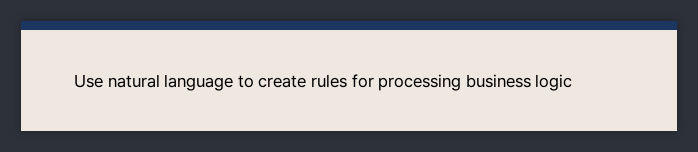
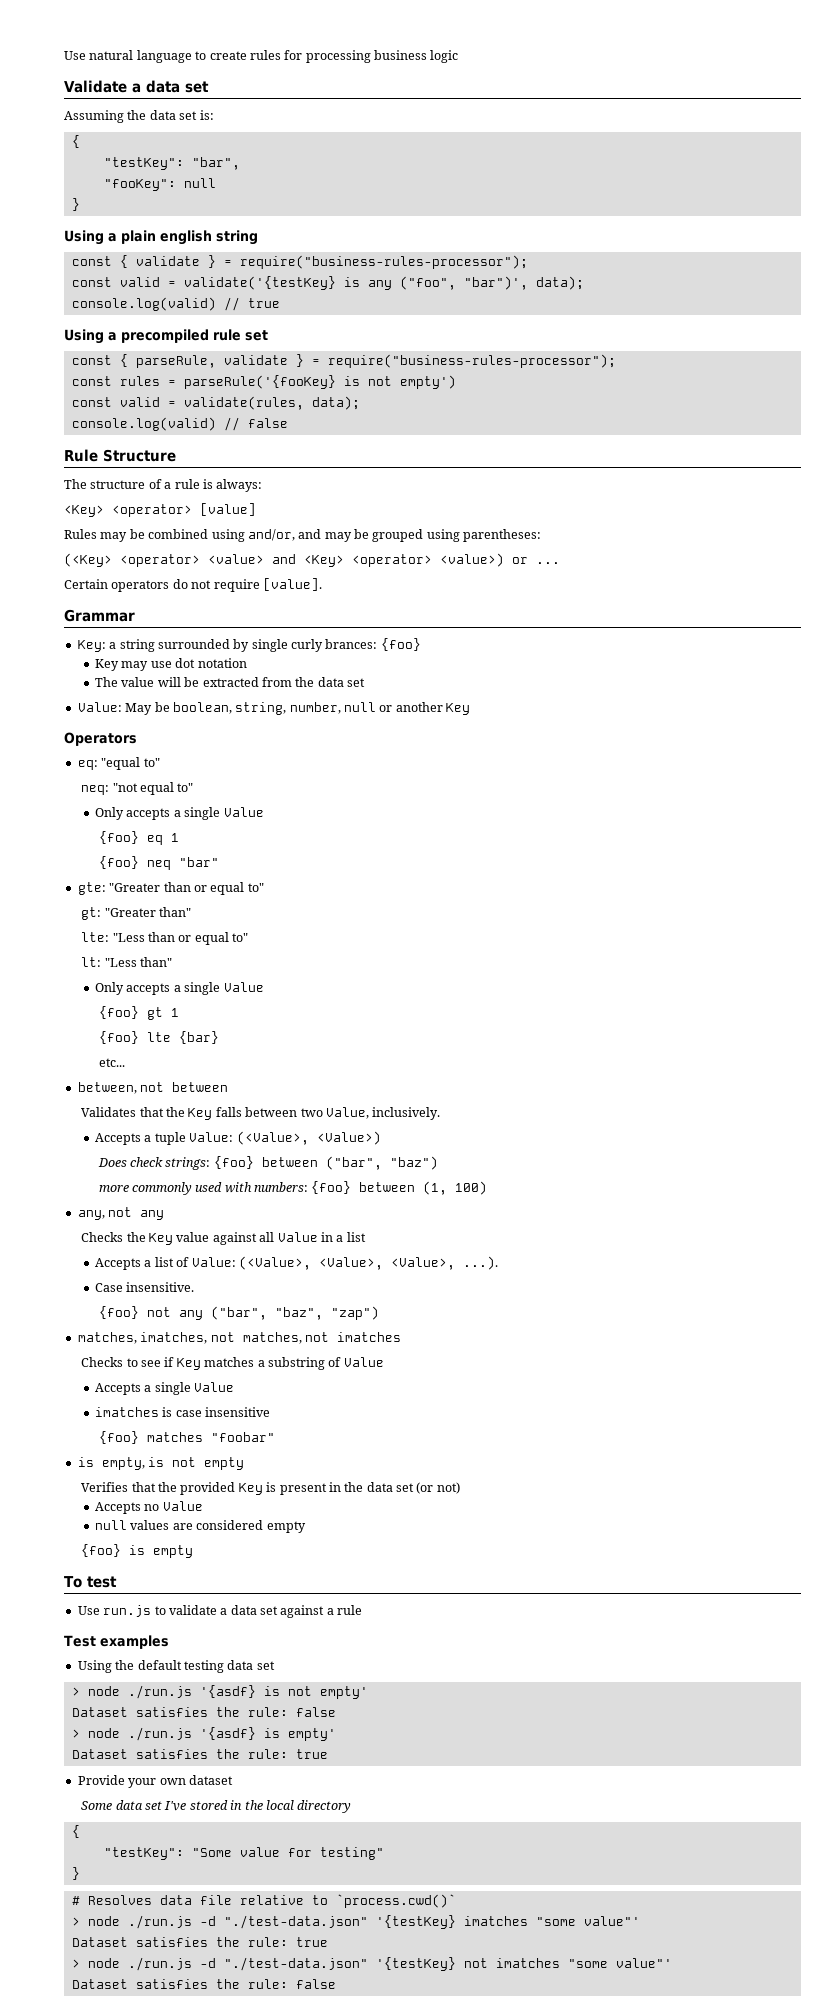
+ Validate a data set
+ Assuming the data set is:
+ {
+ "testKey": "bar",
+ "fooKey": null
+ }
+ Using a plain english string
+ const { validate } = require("business-rules-processor");
+ const valid = validate('{testKey} is any ("foo", "bar")', data);
+ console.log(valid) // true
+ Using a precompiled rule set
+ const { parseRule, validate } = require("business-rules-processor");
+ const rules = parseRule('{fooKey} is not empty')
+ const valid = validate(rules, data);
+ console.log(valid) // false
+ Rule Structure
+ The structure of a rule is always:
+ <Key> <operator> [value]
+ Rules may be combined using and/or, and may be grouped using parentheses:
+ (<Key> <operator> <value> and <Key> <operator> <value>) or ...
+ Certain operators do not require [value].
+ Grammar
+ Key: a string surrounded by single curly brances: {foo}
+ Key may use dot notation
+ The value will be extracted from the data set
+ Value: May be boolean, string, number, null or another Key
+ Operators
+ eq: "equal to"
+ neq: "not equal to"
+ Only accepts a single Value
+ {foo} eq 1
+ {foo} neq "bar"
+ gte: "Greater than or equal to"
+ gt: "Greater than"
+ lte: "Less than or equal to"
+ lt: "Less than"
+ Only accepts a single Value
+ {foo} gt 1
+ {foo} lte {bar}
+ etc...
+ between, not between
+ Validates that the Key falls between two Value, inclusively.
+ Accepts a tuple Value: (<Value>, <Value>)
+ Does check strings: {foo} between ("bar", "baz")
+ more commonly used with numbers: {foo} between (1, 100)
+ any, not any
+ Checks the Key value against all Value in a list
+ Accepts a list of Value: (<Value>, <Value>, <Value>, ...).
+ Case insensitive.
+ {foo} not any ("bar", "baz", "zap")
+ matches, imatches, not matches, not imatches
+ Checks to see if Key matches a substring of Value
+ Accepts a single Value
+ imatches is case insensitive
+ {foo} matches "foobar"
+ is empty, is not empty
+ Verifies that the provided Key is present in the data set (or not)
+ Accepts no Value
+ null values are considered empty
+ {foo} is empty
+ To test
+ Use run.js to validate a data set against a rule
+ Test examples
+ Using the default testing data set
+ > node ./run.js '{asdf} is not empty'
+ Dataset satisfies the rule: false
+ > node ./run.js '{asdf} is empty'
+ Dataset satisfies the rule: true
+ Provide your own dataset
+ Some data set I've stored in the local directory
+ {
+ "testKey": "Some value for testing"
+ }
+ # Resolves data file relative to `process.cwd()`
+ > node ./run.js -d "./test-data.json" '{testKey} imatches "some value"'
+ Dataset satisfies the rule: true
+ > node ./run.js -d "./test-data.json" '{testKey} not imatches "some value"'
+ Dataset satisfies the rule: false

